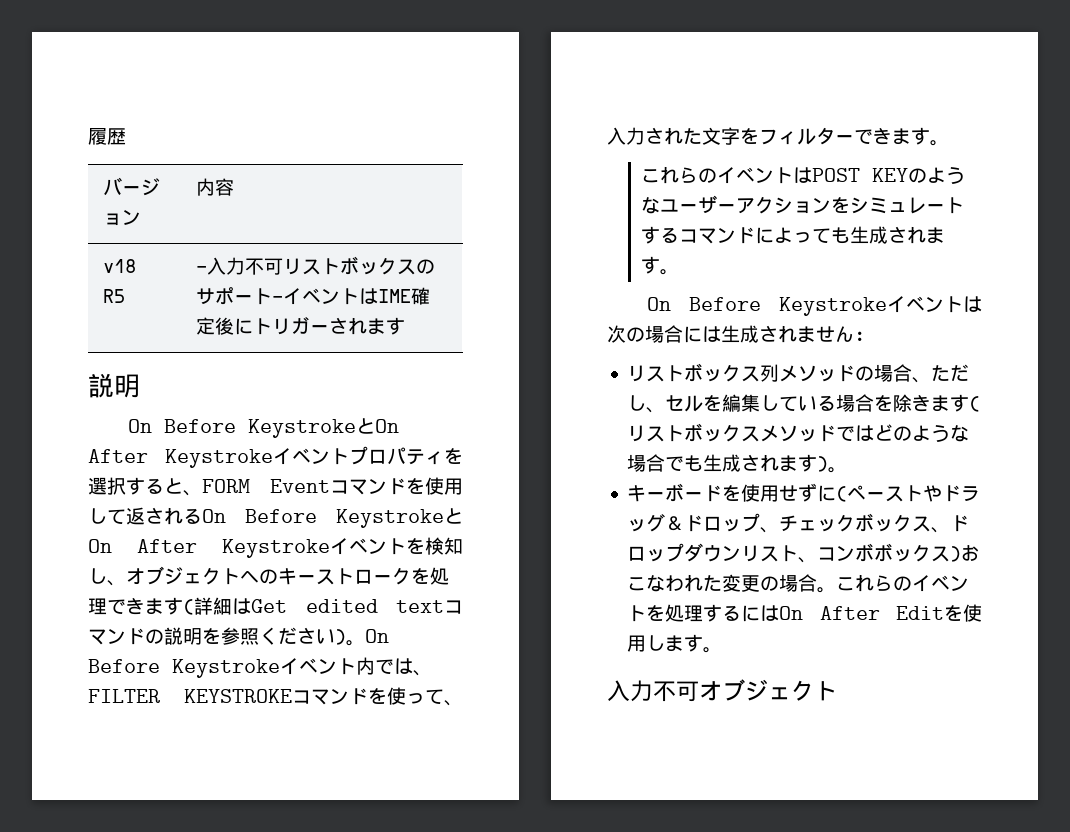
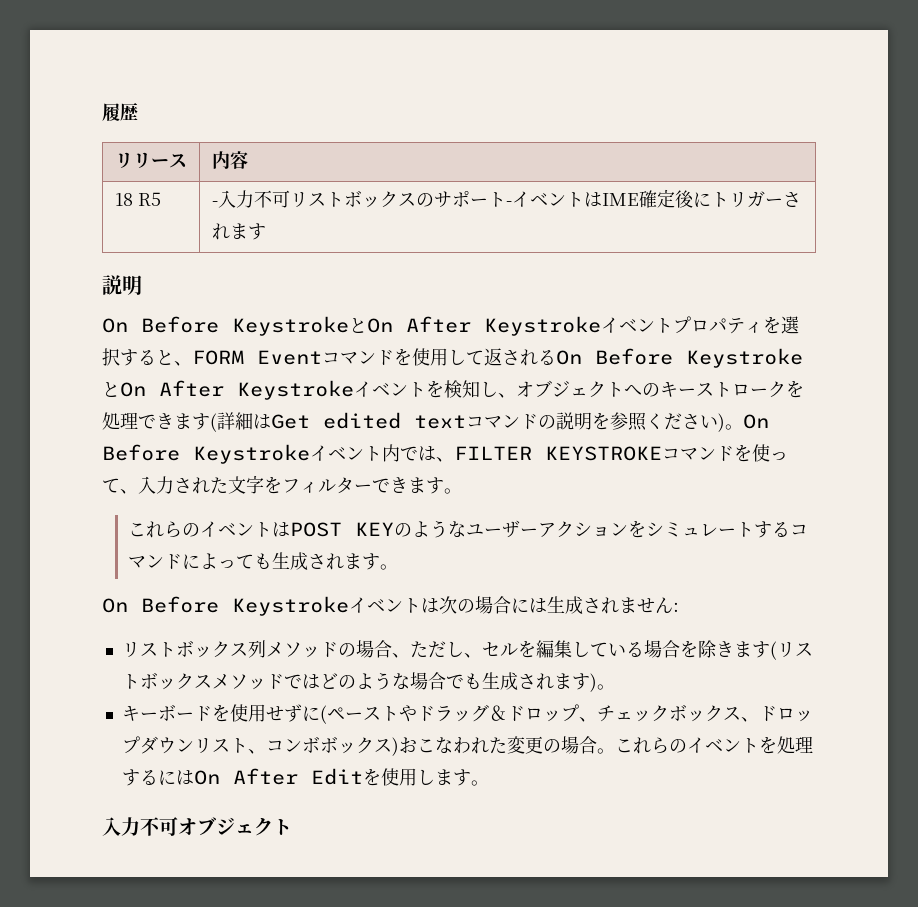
- バージョン | 内容
+ リリース | 内容
- v18 R5 | -入力不可リストボックスのサポート-イベントはIME確定後にトリガーされます
+ 18 R5 | -入力不可リストボックスのサポート-イベントはIME確定後にトリガーされます

